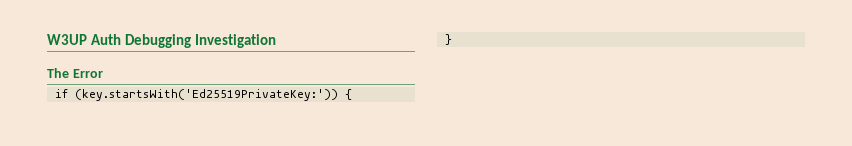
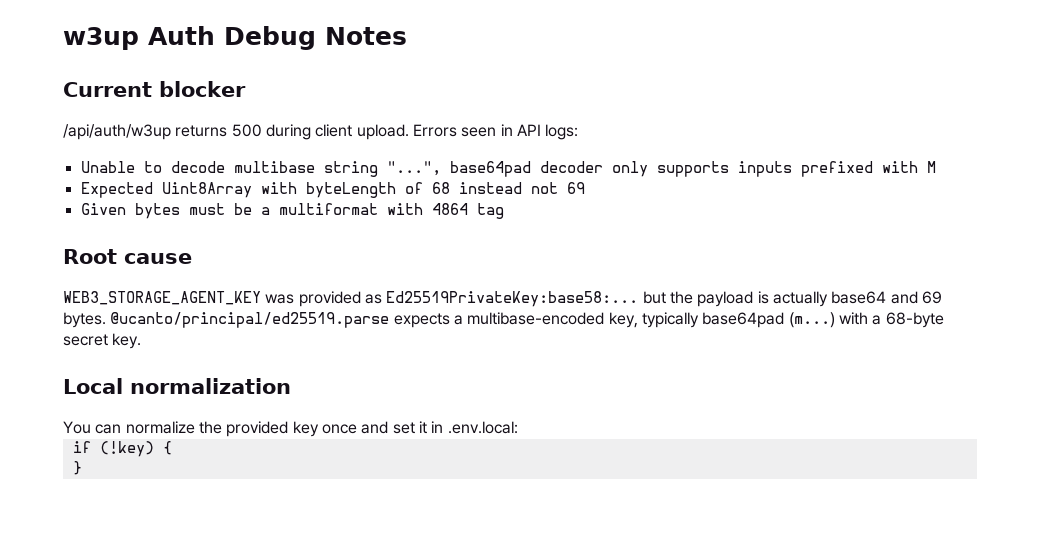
- W3UP Auth Debugging Investigation
- The Error
+ w3up Auth Debug Notes
+ Current blocker
+ /api/auth/w3up returns 500 during client upload. Errors seen in API logs:
+ Unable to decode multibase string "...", base64pad decoder only supports inputs prefixed with M
+ Expected Uint8Array with byteLength of 68 instead not 69
+ Given bytes must be a multiformat with 4864 tag
+ Root cause
+ WEB3_STORAGE_AGENT_KEY was provided as Ed25519PrivateKey:base58:... but the payload is actually base64 and 69 bytes. @ucanto/principal/ed25519.parse expects a multibase-encoded key, typically base64pad (m...) with a 68-byte secret key.
+ Local normalization
+ You can normalize the provided key once and set it in .env.local:
- if (key.startsWith('Ed25519PrivateKey:')) {
+ if (!key) {

